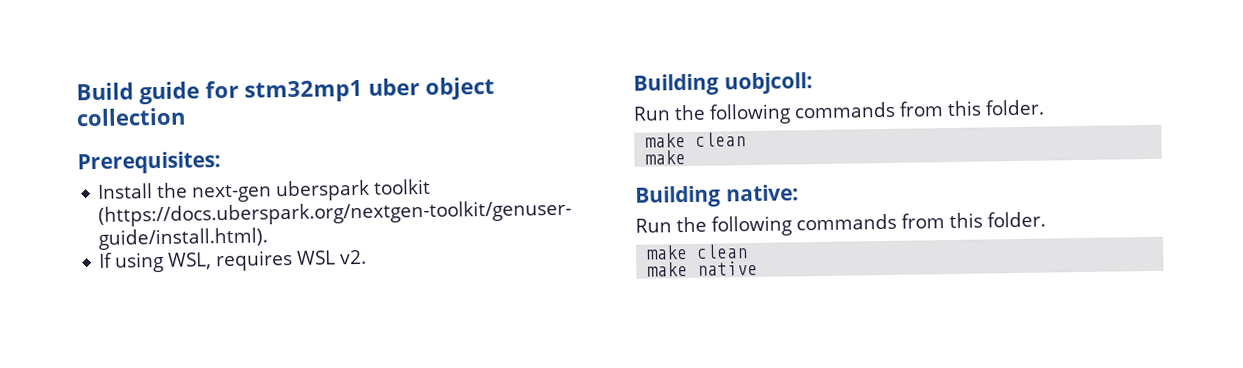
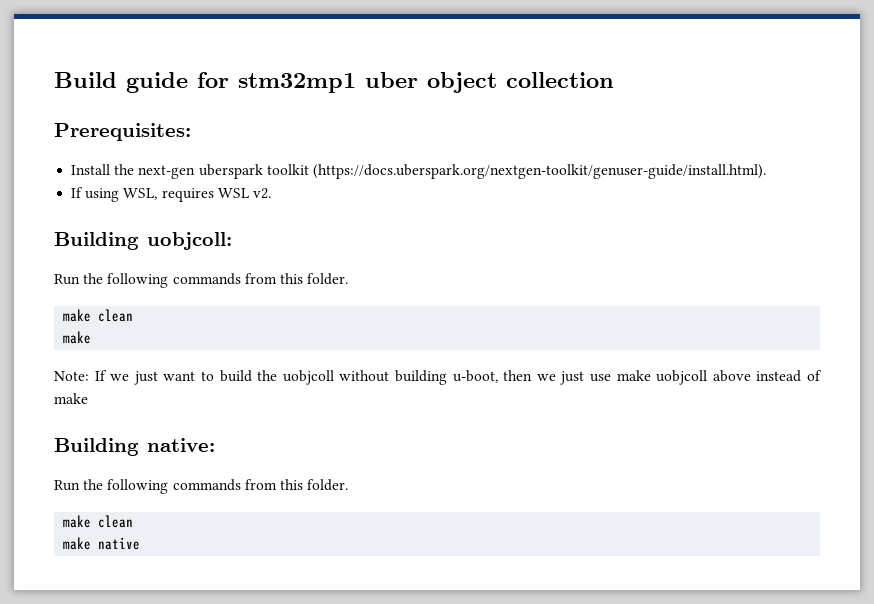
+ Note: If we just want to build the uobjcoll without building u-boot, then we just use make uobjcoll above instead of make

